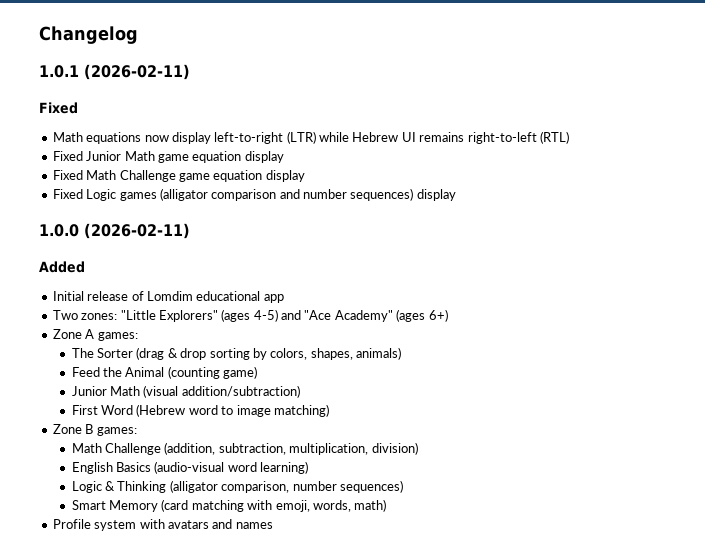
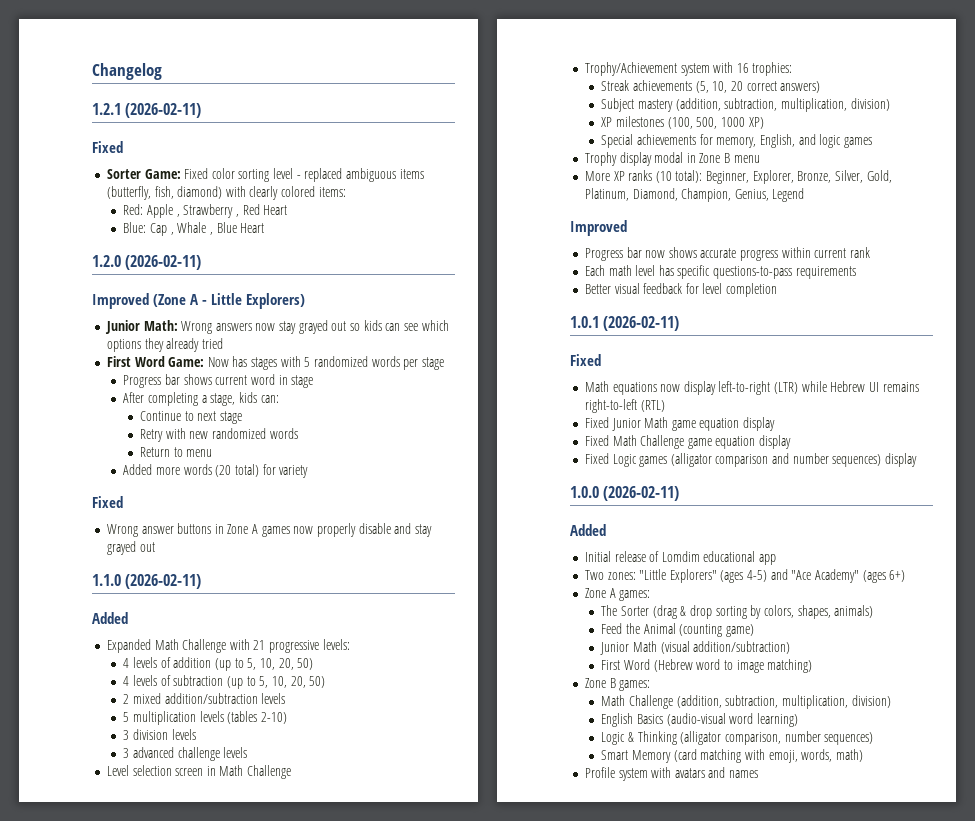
+ 1.2.1 (2026-02-11)
+ Fixed
+ Sorter Game: Fixed color sorting level - replaced ambiguous items (butterfly, fish, diamond) with clearly colored items:
+ Red: Apple , Strawberry , Red Heart
+ Blue: Cap , Whale , Blue Heart
+ 1.2.0 (2026-02-11)
+ Improved (Zone A - Little Explorers)
+ Junior Math: Wrong answers now stay grayed out so kids can see which options they already tried
+ First Word Game: Now has stages with 5 randomized words per stage
+ Progress bar shows current word in stage
+ After completing a stage, kids can:
+ Continue to next stage
+ Retry with new randomized words
+ Return to menu
+ Added more words (20 total) for variety
+ Fixed
+ Wrong answer buttons in Zone A games now properly disable and stay grayed out
+ 1.1.0 (2026-02-11)
+ Added
+ Expanded Math Challenge with 21 progressive levels:
+ 4 levels of addition (up to 5, 10, 20, 50)
+ 4 levels of subtraction (up to 5, 10, 20, 50)
+ 2 mixed addition/subtraction levels
+ 5 multiplication levels (tables 2-10)
+ 3 division levels
+ 3 advanced challenge levels
+ Level selection screen in Math Challenge
+ Trophy/Achievement system with 16 trophies:
+ Streak achievements (5, 10, 20 correct answers)
+ Subject mastery (addition, subtraction, multiplication, division)
+ XP milestones (100, 500, 1000 XP)
+ Special achievements for memory, English, and logic games
+ Trophy display modal in Zone B menu
+ More XP ranks (10 total): Beginner, Explorer, Bronze, Silver, Gold, Platinum, Diamond, Champion, Genius, Legend
+ Improved
+ Progress bar now shows accurate progress within current rank
+ Each math level has specific questions-to-pass requirements
+ Better visual feedback for level completion

